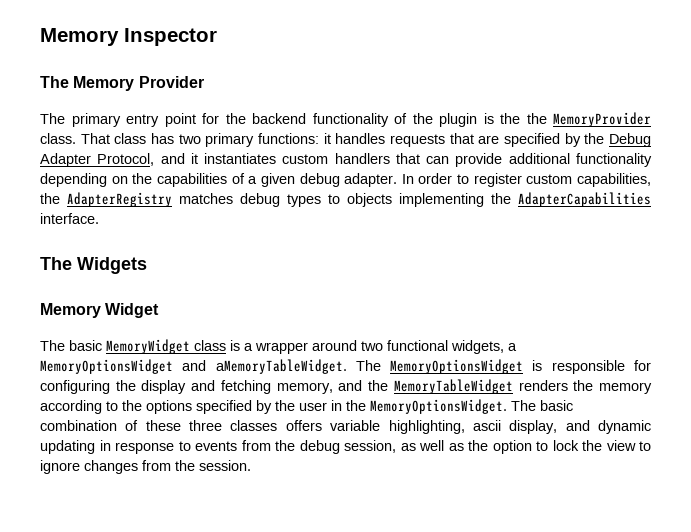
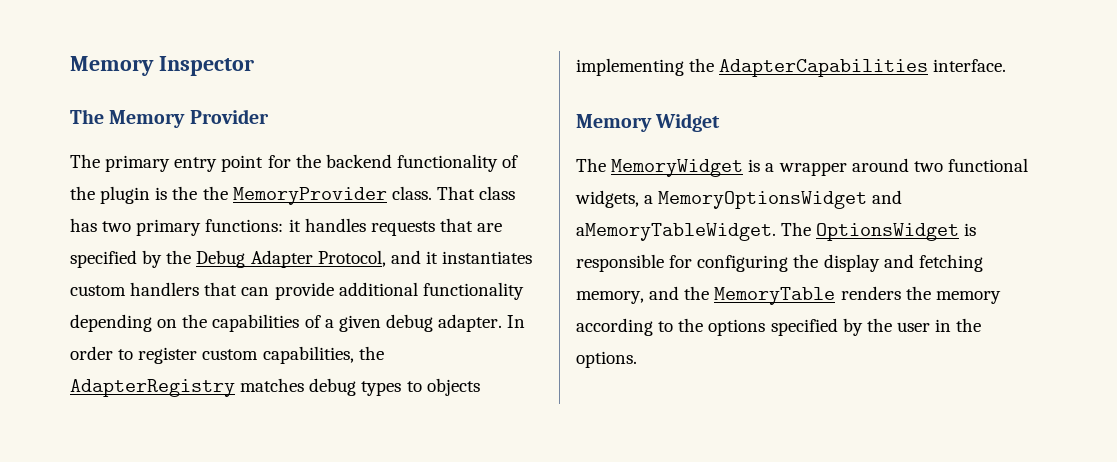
- The Widgets
- The basic MemoryWidget class is a wrapper around two functional widgets, a MemoryOptionsWidget and aMemoryTableWidget.
+ The MemoryWidget is a wrapper around two functional widgets, a MemoryOptionsWidget and aMemoryTableWidget.
- The MemoryOptionsWidget is responsible for configuring the display and fetching memory, and the MemoryTableWidget renders the memory according to the options specified by the user in the MemoryOptionsWidget. The basic combination of these three classes offers variable highlighting, ascii display, and dynamic updating in response to events from the debug session, as well as the option to lock the view to ignore changes from the session.
+ The OptionsWidget is responsible for configuring the display and fetching memory, and the MemoryTable renders the memory according to the options specified by the user in the options.

